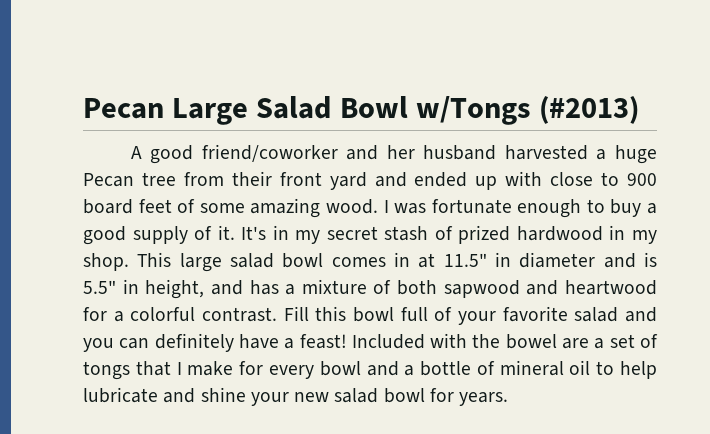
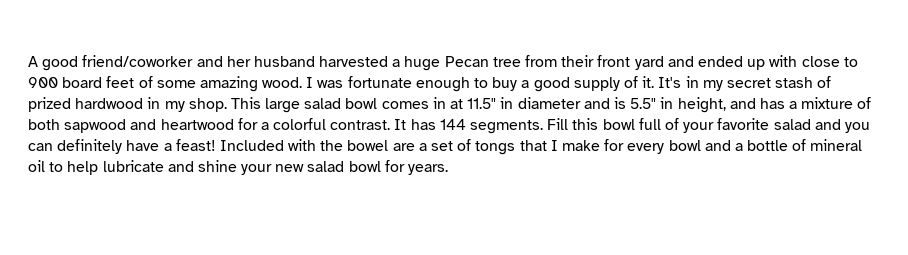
- Pecan Large Salad Bowl w/Tongs (#2013)
+ It has 144 segments.

